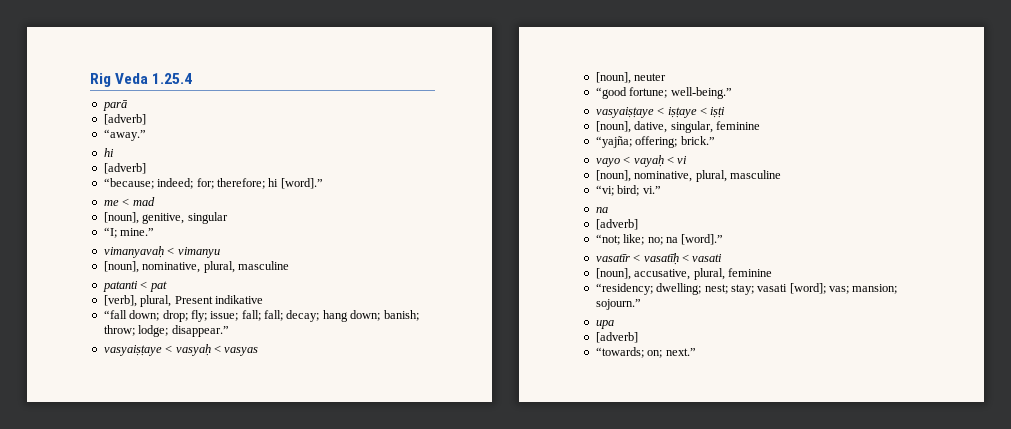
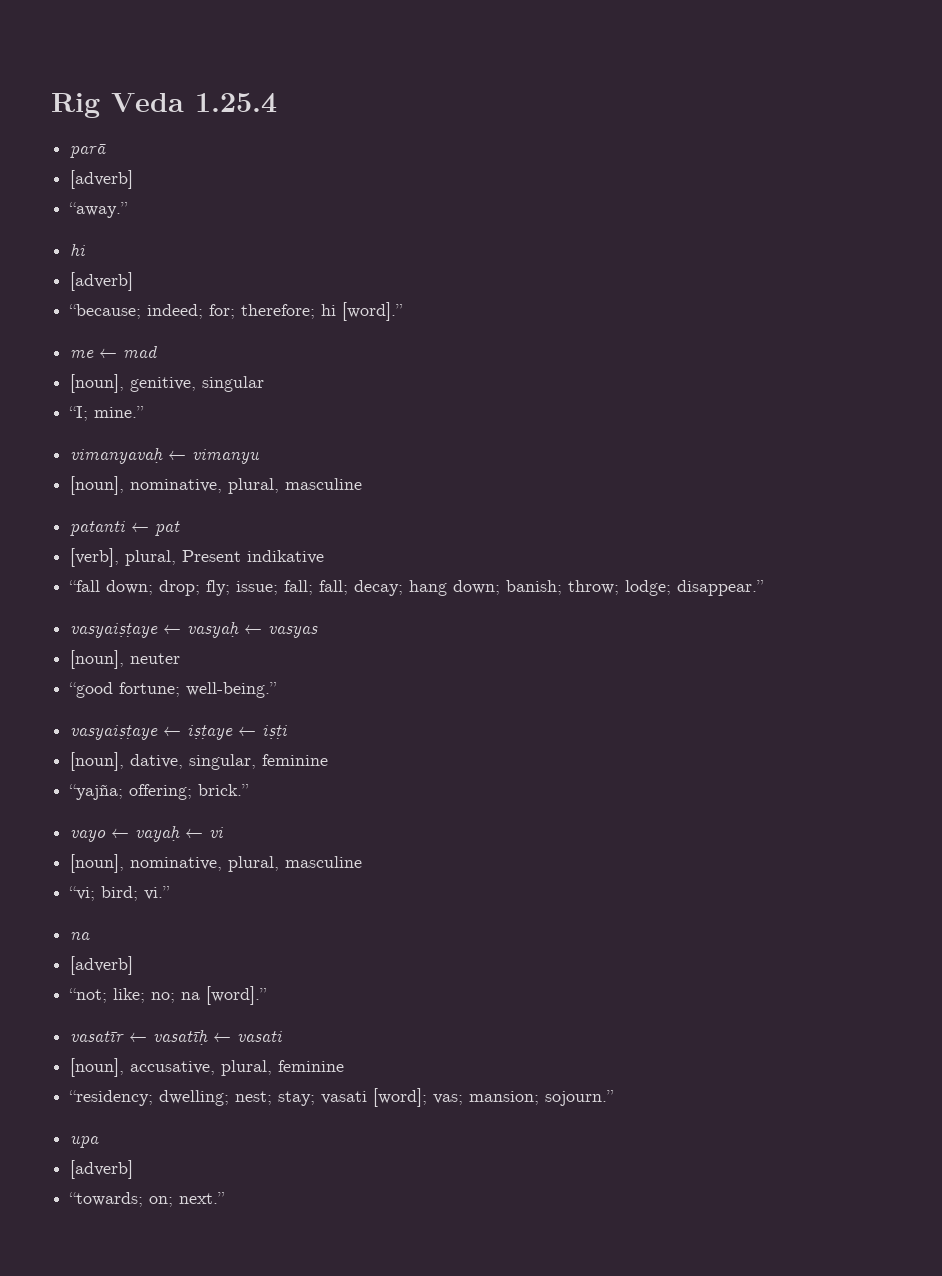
- me < mad
+ me ← mad
- vimanyavaḥ < vimanyu
+ vimanyavaḥ ← vimanyu
- patanti < pat
+ patanti ← pat
- vasyaiṣṭaye < vasyaḥ < vasyas
+ vasyaiṣṭaye ← vasyaḥ ← vasyas
- vasyaiṣṭaye < iṣṭaye < iṣṭi
+ vasyaiṣṭaye ← iṣṭaye ← iṣṭi
- vayo < vayaḥ < vi
+ vayo ← vayaḥ ← vi
- vasatīr < vasatīḥ < vasati
+ vasatīr ← vasatīḥ ← vasati

